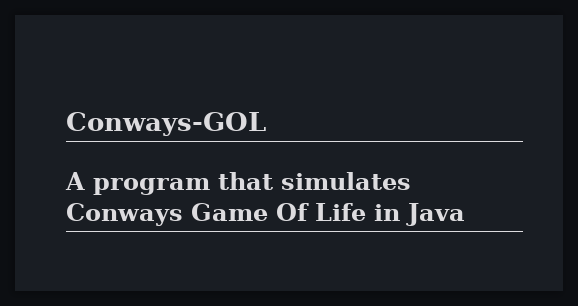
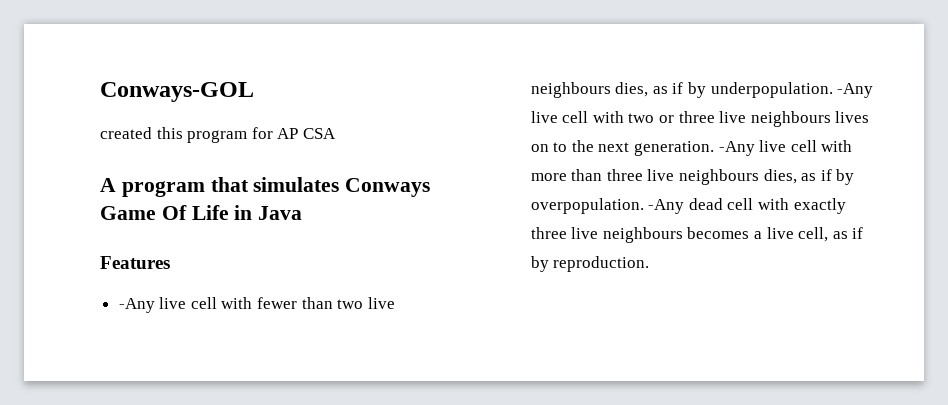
+ created this program for AP CSA
+ Features
+ -Any live cell with fewer than two live neighbours dies, as if by underpopulation. -Any live cell with two or three live neighbours lives on to the next generation. -Any live cell with more than three live neighbours dies, as if by overpopulation. -Any dead cell with exactly three live neighbours becomes a live cell, as if by reproduction.

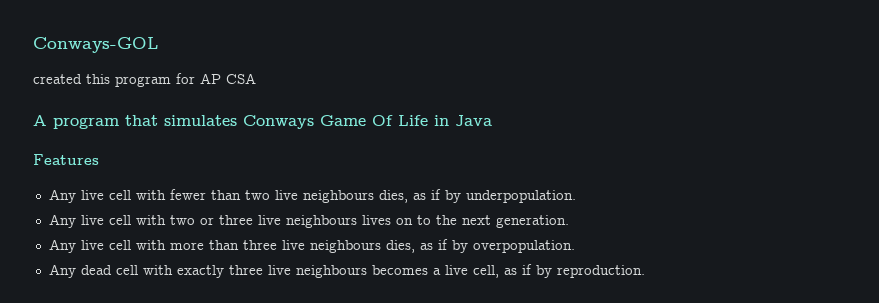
- -Any live cell with fewer than two live neighbours dies, as if by underpopulation. -Any live cell with two or three live neighbours lives on to the next generation. -Any live cell with more than three live neighbours dies, as if by overpopulation. -Any dead cell with exactly three live neighbours becomes a live cell, as if by reproduction.
+ Any live cell with fewer than two live neighbours dies, as if by underpopulation.
+ Any live cell with two or three live neighbours lives on to the next generation.
+ Any live cell with more than three live neighbours dies, as if by overpopulation.
+ Any dead cell with exactly three live neighbours becomes a live cell, as if by reproduction.

